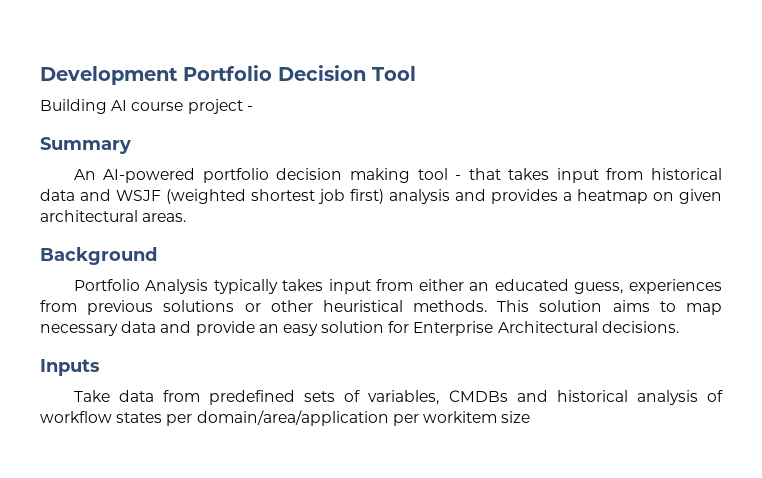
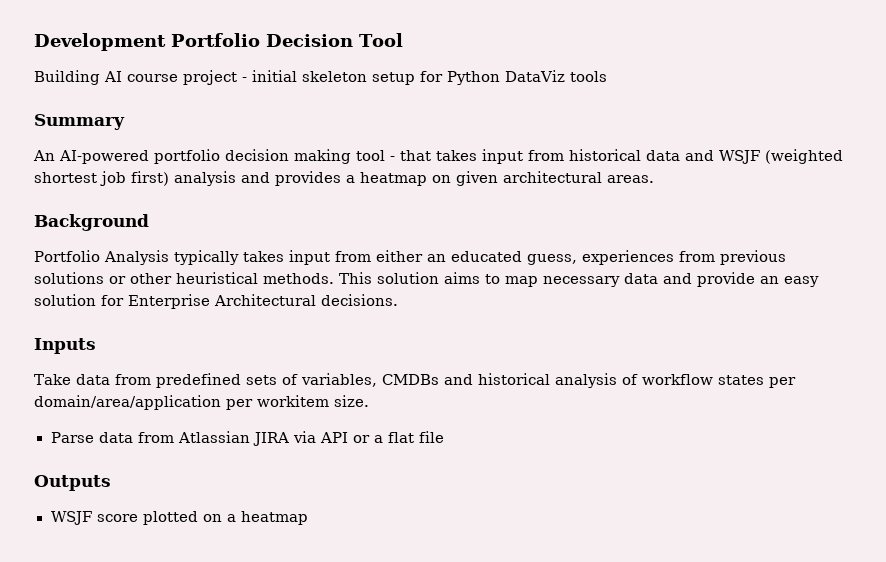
- Building AI course project -
+ Building AI course project - initial skeleton setup for Python DataViz tools
- Take data from predefined sets of variables, CMDBs and historical analysis of workflow states per domain/area/application per workitem size
+ Take data from predefined sets of variables, CMDBs and historical analysis of workflow states per domain/area/application per workitem size.
+ Parse data from Atlassian JIRA via API or a flat file
+ Outputs
+ WSJF score plotted on a heatmap

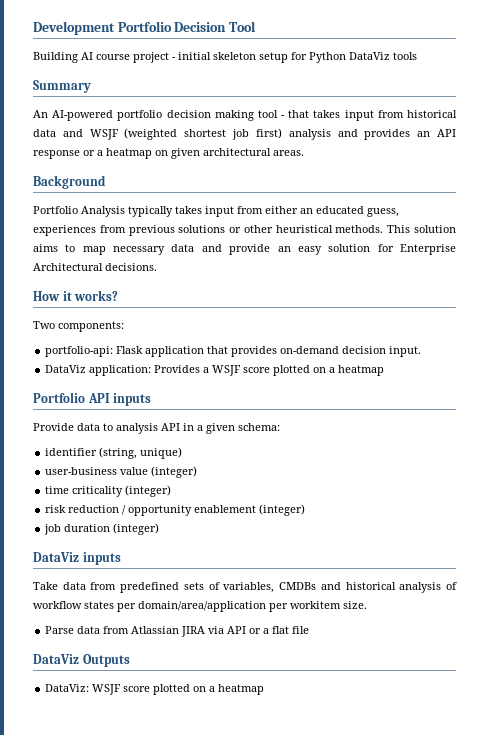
- An AI-powered portfolio decision making tool - that takes input from historical data and WSJF (weighted shortest job first) analysis and provides a heatmap on given architectural areas.
+ An AI-powered portfolio decision making tool - that takes input from historical data and WSJF (weighted shortest job first) analysis and provides an API response or a heatmap on given architectural areas.
- Inputs
+ How it works?
+ Two components:
+ portfolio-api: Flask application that provides on-demand decision input.
+ DataViz application: Provides a WSJF score plotted on a heatmap
+ Portfolio API inputs
+ Provide data to analysis API in a given schema:
+ identifier (string, unique)
+ user-business value (integer)
+ time criticality (integer)
+ risk reduction / opportunity enablement (integer)
+ job duration (integer)
+ DataViz inputs
- Outputs
+ DataViz Outputs
- WSJF score plotted on a heatmap
+ DataViz: WSJF score plotted on a heatmap

